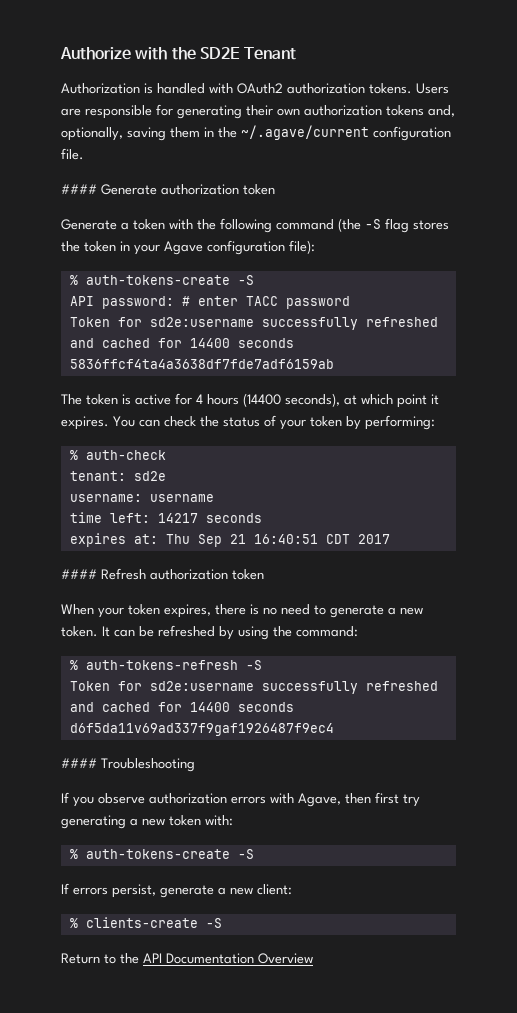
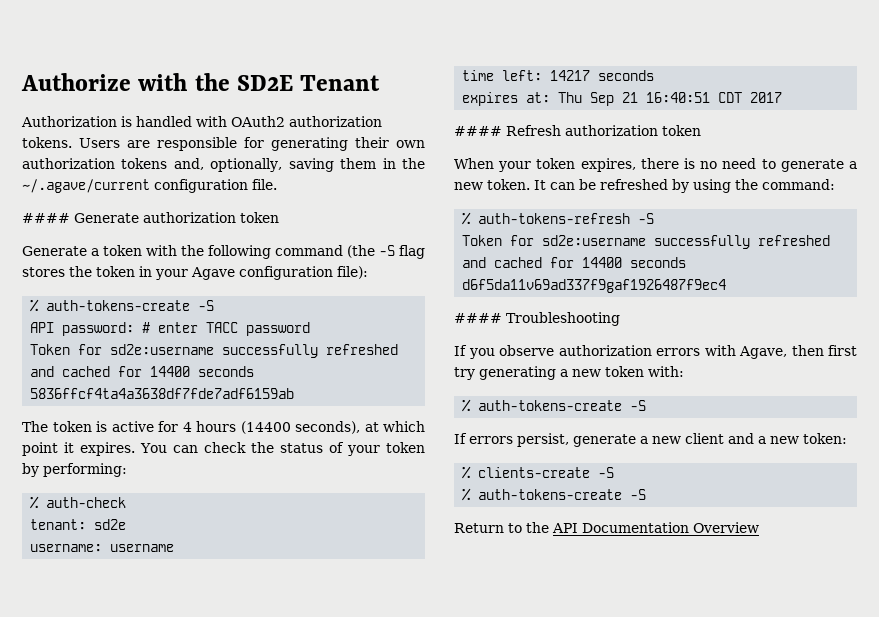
- If errors persist, generate a new client:
+ If errors persist, generate a new client and a new token:
  % clients-create -S
+ % auth-tokens-create -S

